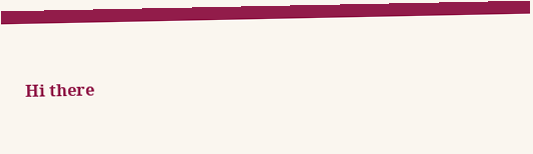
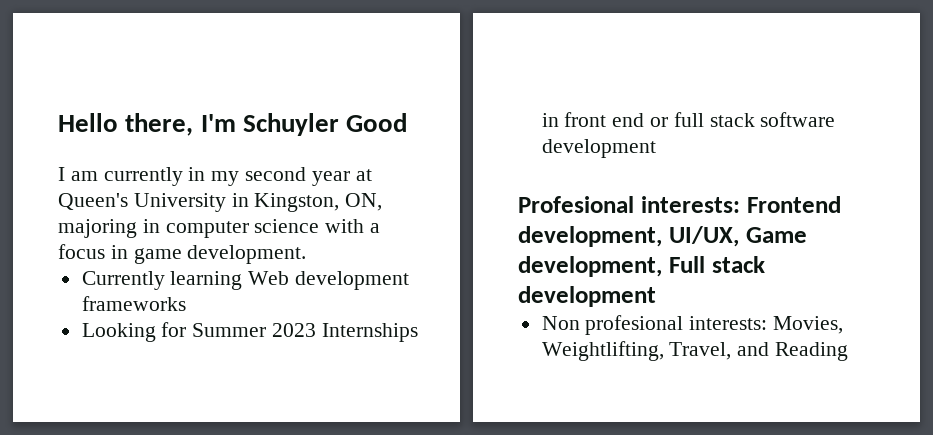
- Hi there
+ Hello there, I'm Schuyler Good
+ I am currently in my second year at Queen's University in Kingston, ON, majoring in computer science with a focus in game development.
+ Currently learning Web development frameworks
+ Looking for Summer 2023 Internships in front end or full stack software development
+ Profesional interests: Frontend development, UI/UX, Game development, Full stack development
+ Non profesional interests: Movies, Weightlifting, Travel, and Reading

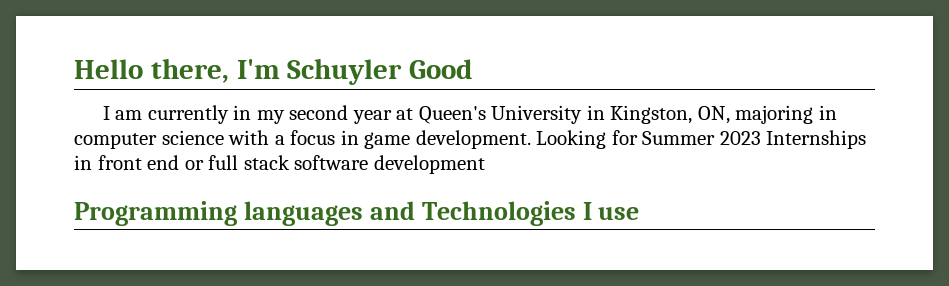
- I am currently in my second year at Queen's University in Kingston, ON, majoring in computer science with a focus in game development.
- Currently learning Web development frameworks
- Looking for Summer 2023 Internships in front end or full stack software development
+ I am currently in my second year at Queen's University in Kingston, ON, majoring in computer science with a focus in game development. Looking for Summer 2023 Internships in front end or full stack software development
- Profesional interests: Frontend development, UI/UX, Game development, Full stack development
- Non profesional interests: Movies, Weightlifting, Travel, and Reading
+ Programming languages and Technologies I use

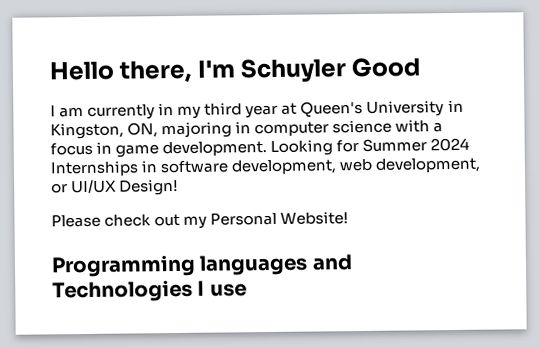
- I am currently in my second year at Queen's University in Kingston, ON, majoring in computer science with a focus in game development.
+ I am currently in my third year at Queen's University in Kingston, ON, majoring in computer science with a focus in game development.
- Looking for Summer 2023 Internships in front end or full stack software development
+ Looking for Summer 2024 Internships in software development, web development, or UI/UX Design!
+ Please check out my Personal Website!

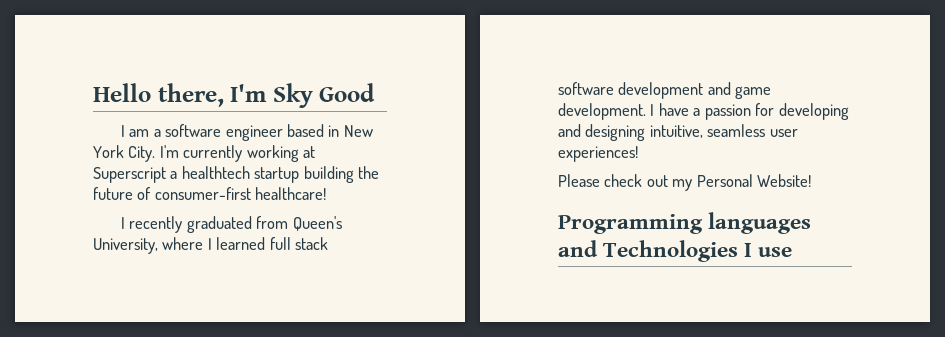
- Hello there, I'm Schuyler Good
+ Hello there, I'm Sky Good
- I am currently in my third year at Queen's University in Kingston, ON, majoring in computer science with a focus in game development. Looking for Summer 2024 Internships in software development, web development, or UI/UX Design!
+ I am a software engineer based in New York City. I'm currently working at Superscript a healthtech startup building the future of consumer-first healthcare!
+ I recently graduated from Queen's University, where I learned full stack software development and game development. I have a passion for developing and designing intuitive, seamless user experiences!

